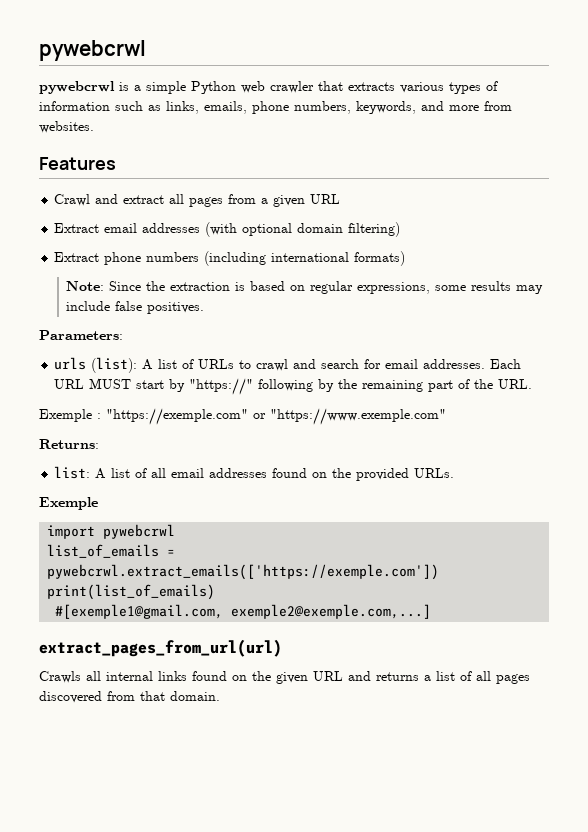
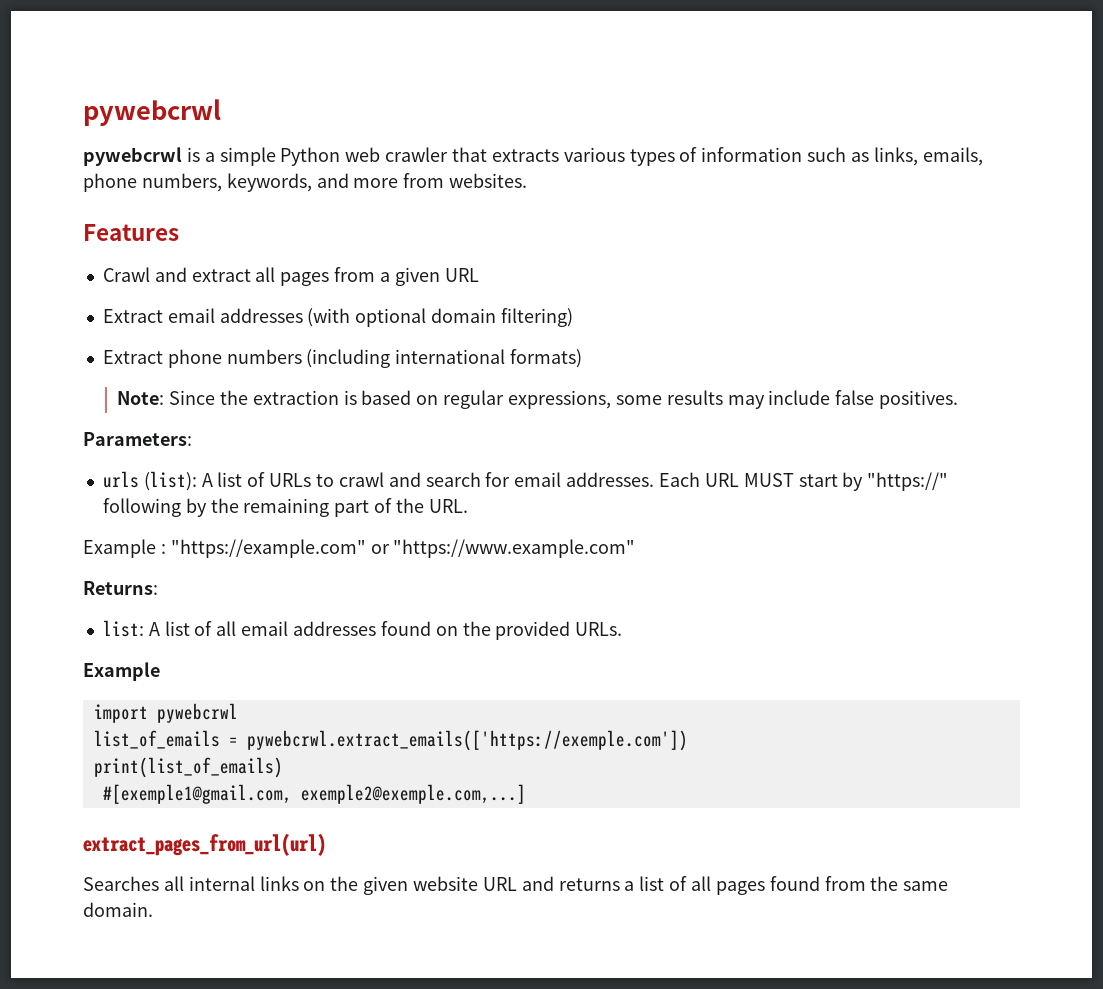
- Exemple : "https://exemple.com" or "https://www.exemple.com"
+ Example : "https://example.com" or "https://www.example.com"
  list: A list of all email addresses found on the provided URLs.
- Exemple
+ Example
- Crawls all internal links found on the given URL and returns a list of all pages discovered from that domain.
+ Searches all internal links on the given website URL and returns a list of all pages found from the same domain.

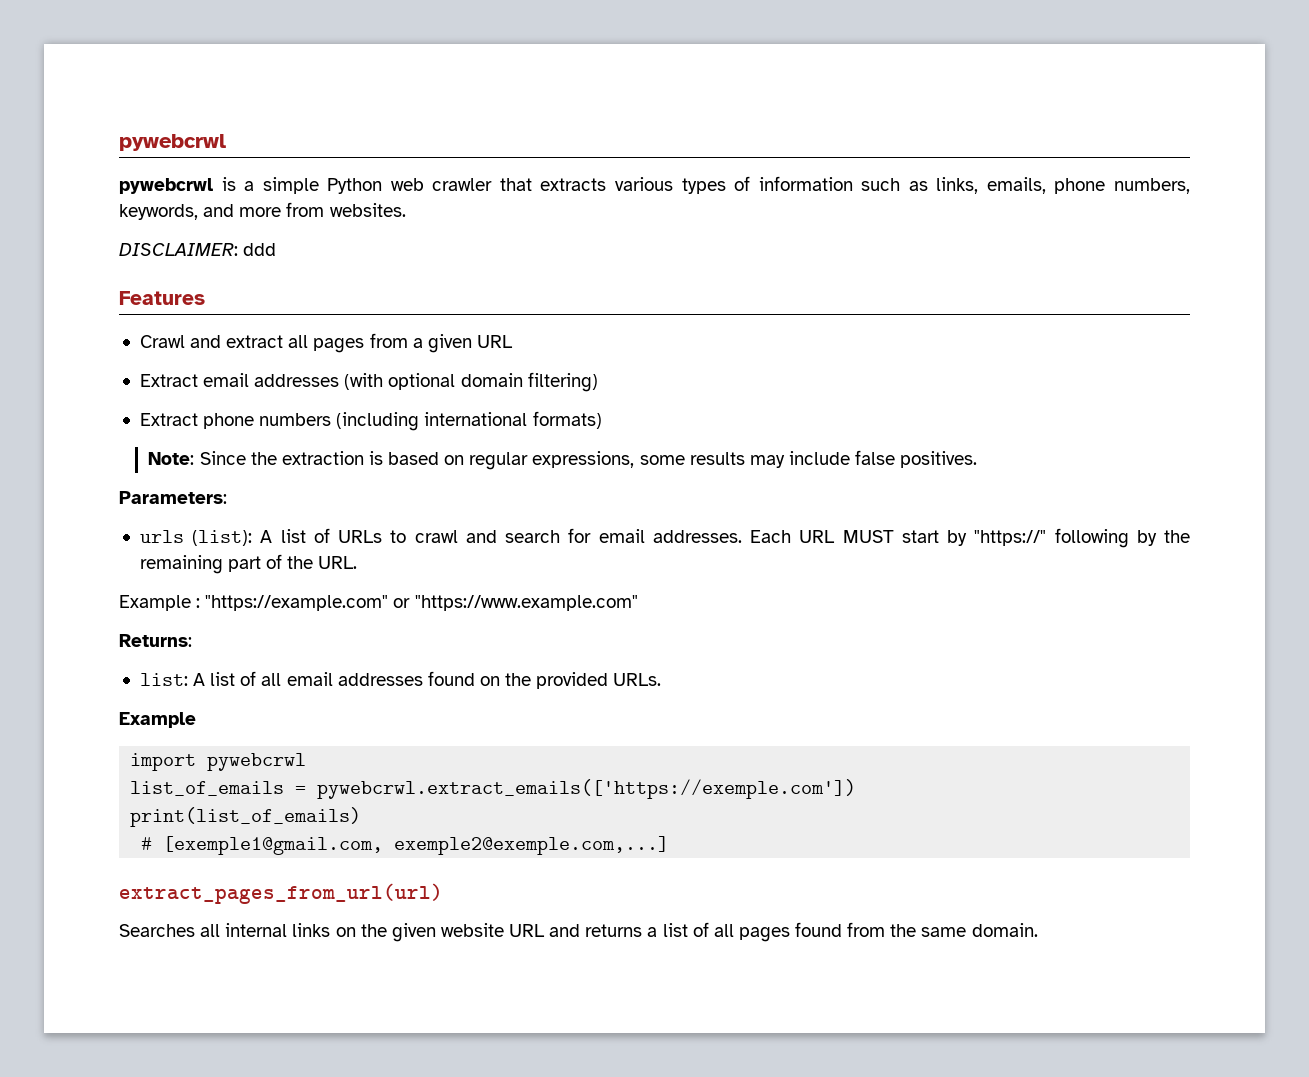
+ DISCLAIMER: ddd
- #[exemple1@gmail.com, exemple2@exemple.com,...]
+ # [exemple1@gmail.com, exemple2@exemple.com,...]

